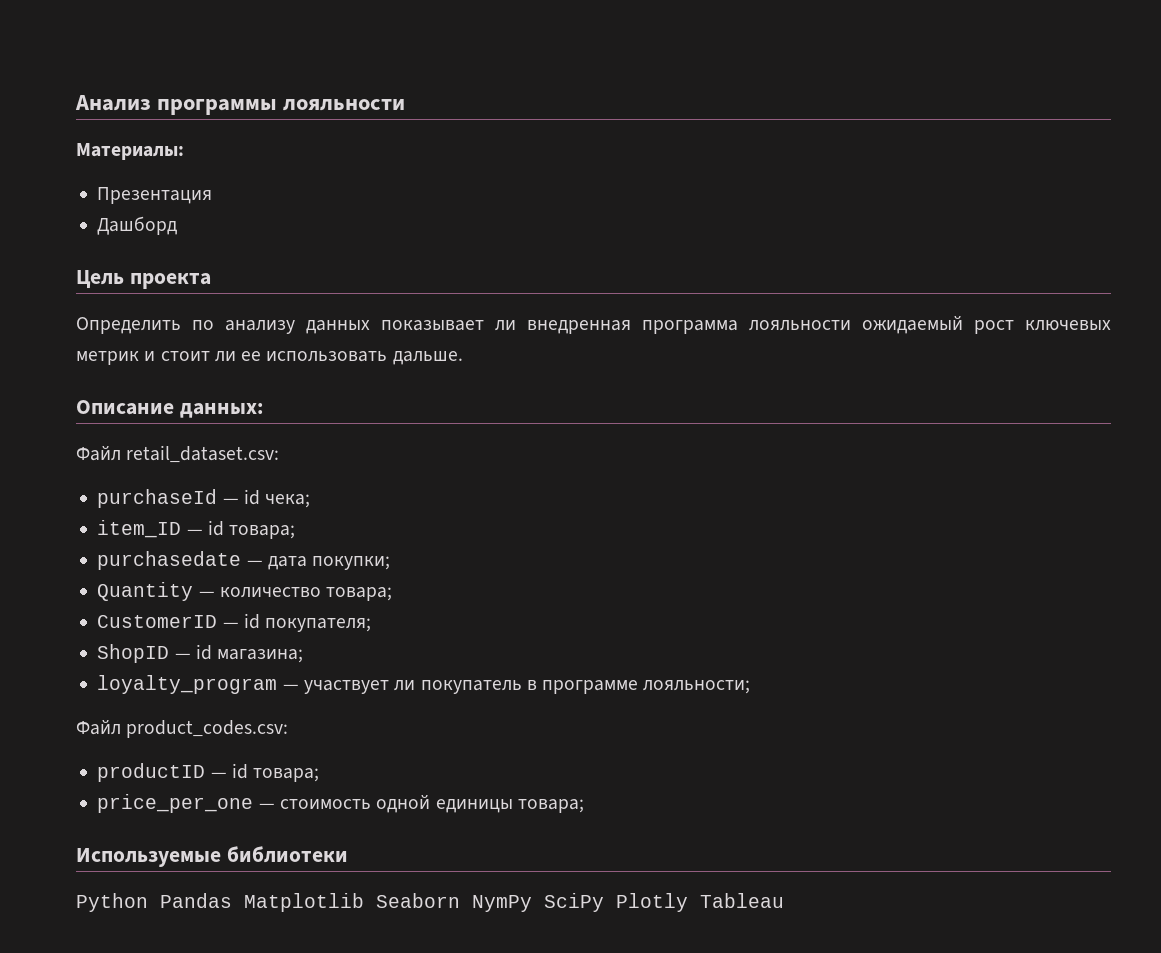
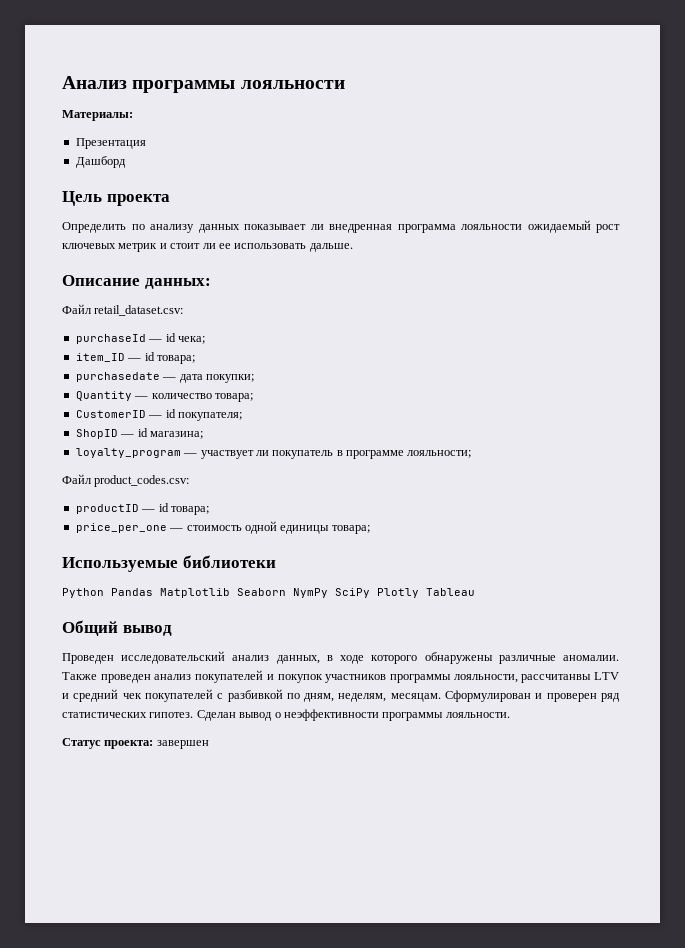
+ Общий вывод
+ Проведен исследовательский анализ данных, в ходе которого обнаружены различные аномалии. Также проведен анализ покупателей и покупок участников программы лояльности, рассчитанвы LTV и средний чек покупателей с разбивкой по дням, неделям, месяцам. Сформулирован и проверен ряд статистических гипотез. Сделан вывод о неэффективности программы лояльности.
+ Статус проекта: завершен

